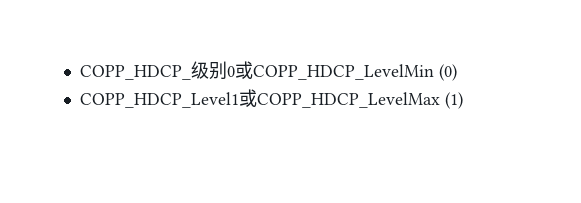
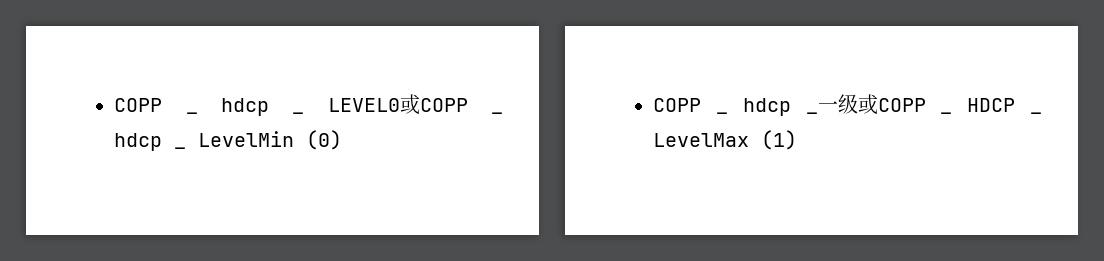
- COPP_HDCP_级别0或COPP_HDCP_LevelMin (0)
- COPP_HDCP_Level1或COPP_HDCP_LevelMax (1)
+ COPP _ hdcp _ LEVEL0或COPP _ hdcp _ LevelMin (0)
+ COPP _ hdcp _一级或COPP _ HDCP _ LevelMax (1)

